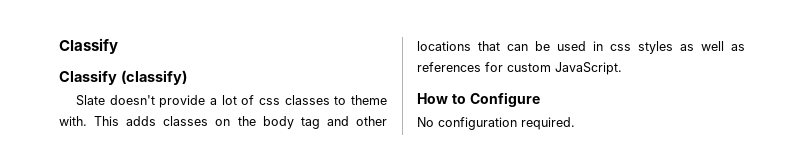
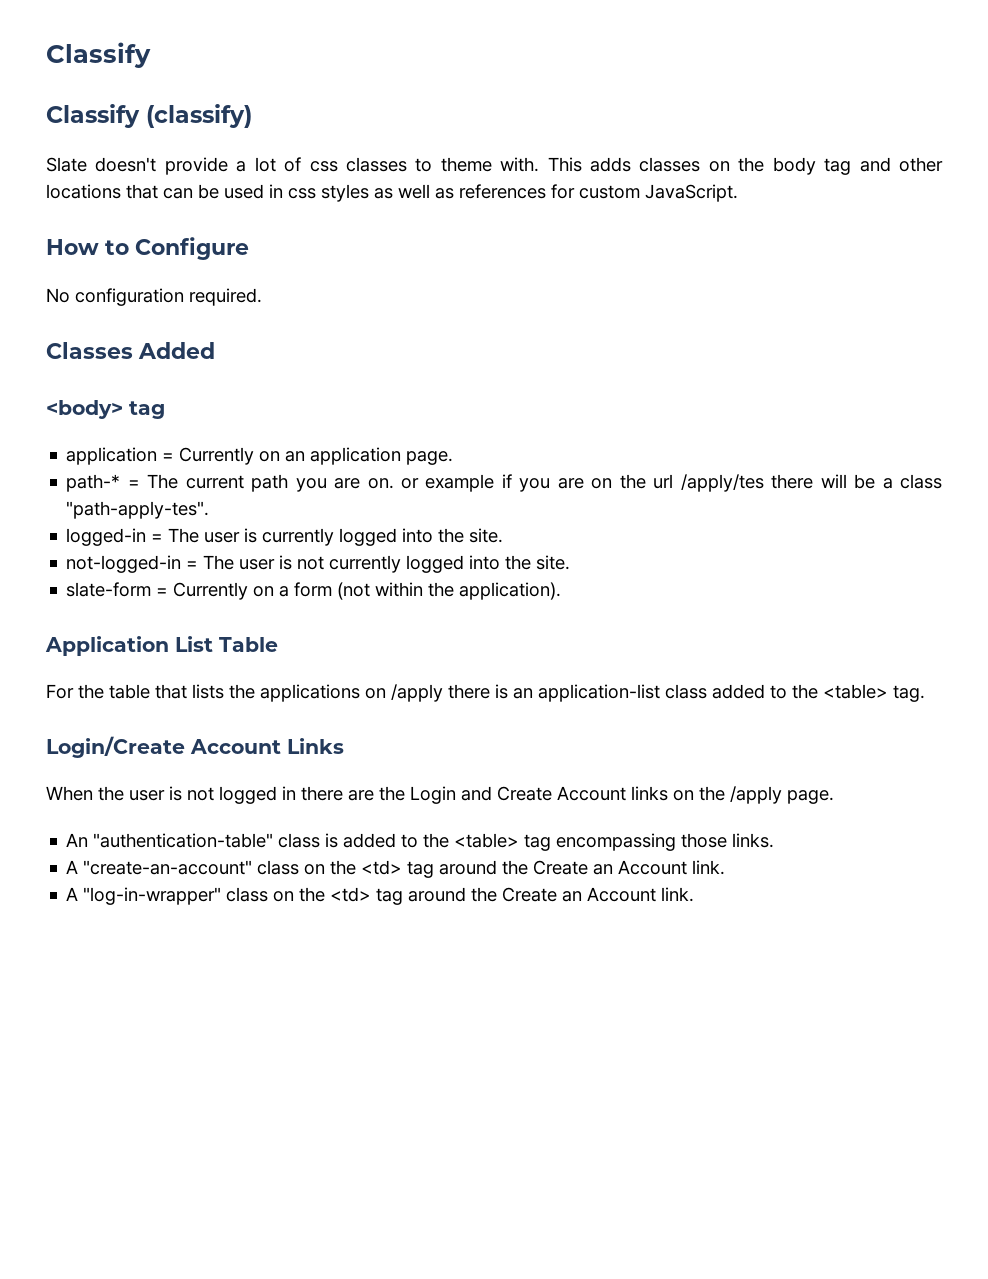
+ Classes Added
+ <body> tag
+ application = Currently on an application page.
+ path-* = The current path you are on. or example if you are on the url /apply/tes there will be a class "path-apply-tes".
+ logged-in = The user is currently logged into the site.
+ not-logged-in = The user is not currently logged into the site.
+ slate-form = Currently on a form (not within the application).
+ Application List Table
+ For the table that lists the applications on /apply there is an application-list class added to the <table> tag.
+ Login/Create Account Links
+ When the user is not logged in there are the Login and Create Account links on the /apply page.
+ An "authentication-table" class is added to the <table> tag encompassing those links.
+ A "create-an-account" class on the <td> tag around the Create an Account link.
+ A "log-in-wrapper" class on the <td> tag around the Create an Account link.

